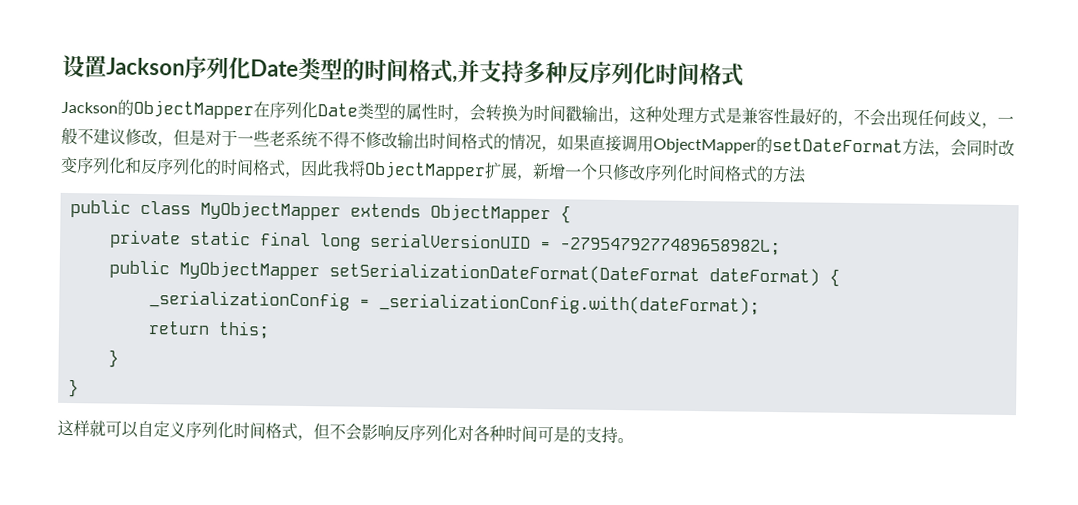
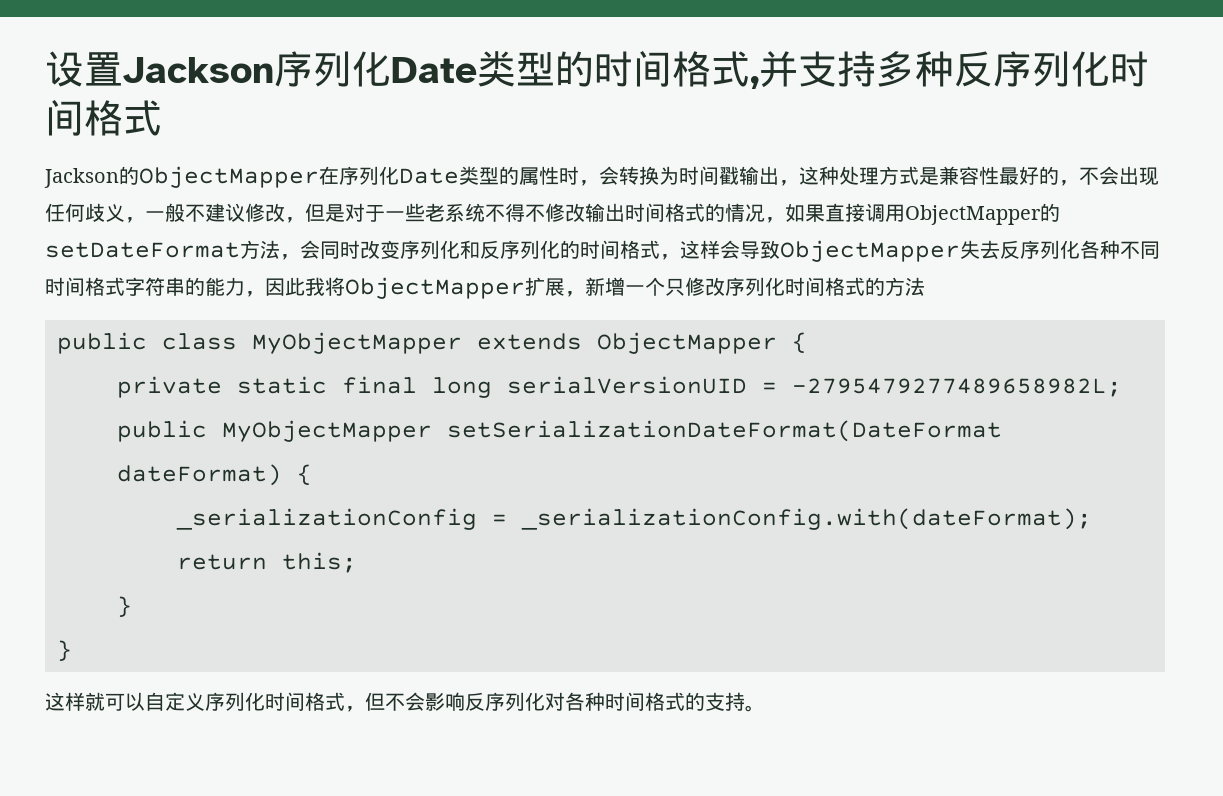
- Jackson的ObjectMapper在序列化Date类型的属性时，会转换为时间戳输出，这种处理方式是兼容性最好的，不会出现任何歧义，一般不建议修改，但是对于一些老系统不得不修改输出时间格式的情况，如果直接调用ObjectMapper的setDateFormat方法，会同时改变序列化和反序列化的时间格式，因此我将ObjectMapper扩展，新增一个只修改序列化时间格式的方法
+ Jackson的ObjectMapper在序列化Date类型的属性时，会转换为时间戳输出，这种处理方式是兼容性最好的，不会出现任何歧义，一般不建议修改，但是对于一些老系统不得不修改输出时间格式的情况，如果直接调用ObjectMapper的setDateFormat方法，会同时改变序列化和反序列化的时间格式，这样会导致ObjectMapper失去反序列化各种不同时间格式字符串的能力，因此我将ObjectMapper扩展，新增一个只修改序列化时间格式的方法
- 这样就可以自定义序列化时间格式，但不会影响反序列化对各种时间可是的支持。
+ 这样就可以自定义序列化时间格式，但不会影响反序列化对各种时间格式的支持。

